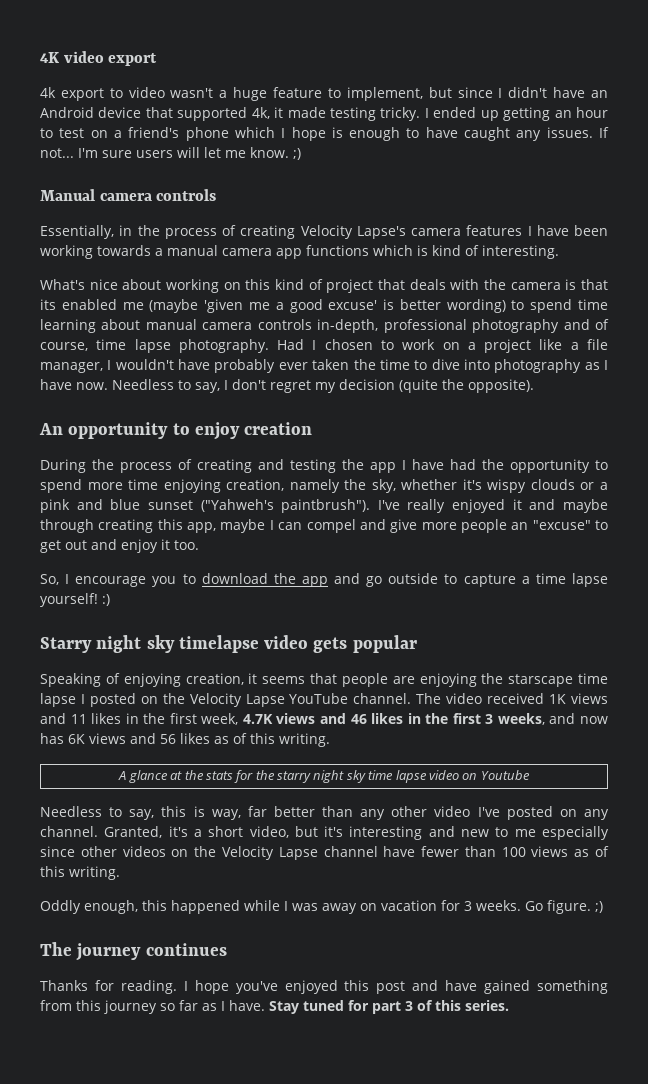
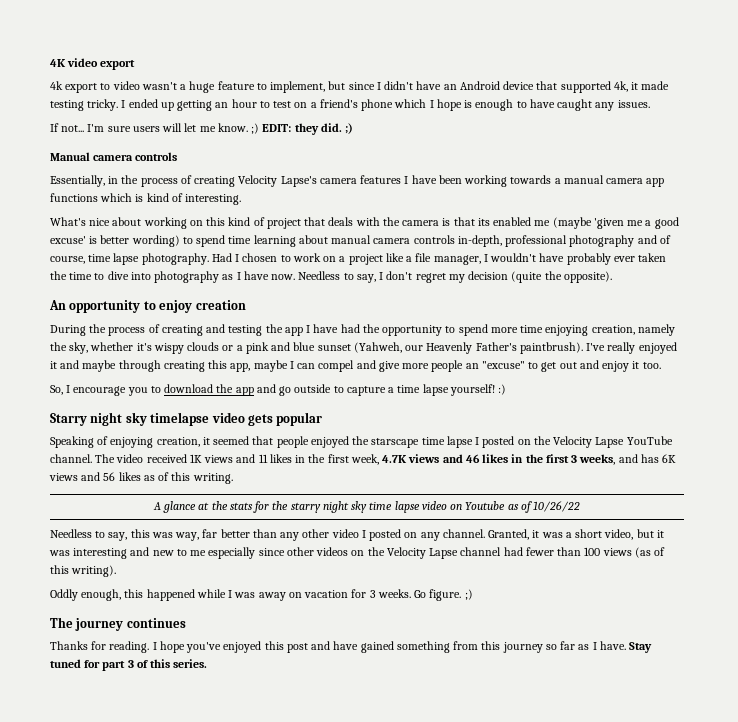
- I ended up getting an hour to test on a friend's phone which I hope is enough to have caught any issues. If not...
+ I ended up getting an hour to test on a friend's phone which I hope is enough to have caught any issues.
+ If not...
- I'm sure users will let me know. ;)
+ I'm sure users will let me know. ;) EDIT: they did. ;)
- During the process of creating and testing the app I have had the opportunity to spend more time enjoying creation, namely the sky, whether it's wispy clouds or a pink and blue sunset ("Yahweh's paintbrush").
+ During the process of creating and testing the app I have had the opportunity to spend more time enjoying creation, namely the sky, whether it's wispy clouds or a pink and blue sunset (Yahweh, our Heavenly Father's paintbrush).
- Speaking of enjoying creation, it seems that people are enjoying the starscape time lapse I posted on the Velocity Lapse YouTube channel.
+ Speaking of enjoying creation, it seemed that people enjoyed the starscape time lapse I posted on the Velocity Lapse YouTube channel.
- The video received 1K views and 11 likes in the first week, 4.7K views and 46 likes in the first 3 weeks, and now has 6K views and 56 likes as of this writing.
+ The video received 1K views and 11 likes in the first week, 4.7K views and 46 likes in the first 3 weeks, and has 6K views and 56 likes as of this writing.
- A glance at the stats for the starry night sky time lapse video on Youtube
+ A glance at the stats for the starry night sky time lapse video on Youtube as of 10/26/22
- Needless to say, this is way, far better than any other video I've posted on any channel.
+ Needless to say, this was way, far better than any other video I posted on any channel.
- Granted, it's a short video, but it's interesting and new to me especially since other videos on the Velocity Lapse channel have fewer than 100 views as of this writing.
+ Granted, it was a short video, but it was interesting and new to me especially since other videos on the Velocity Lapse channel had fewer than 100 views (as of this writing).

